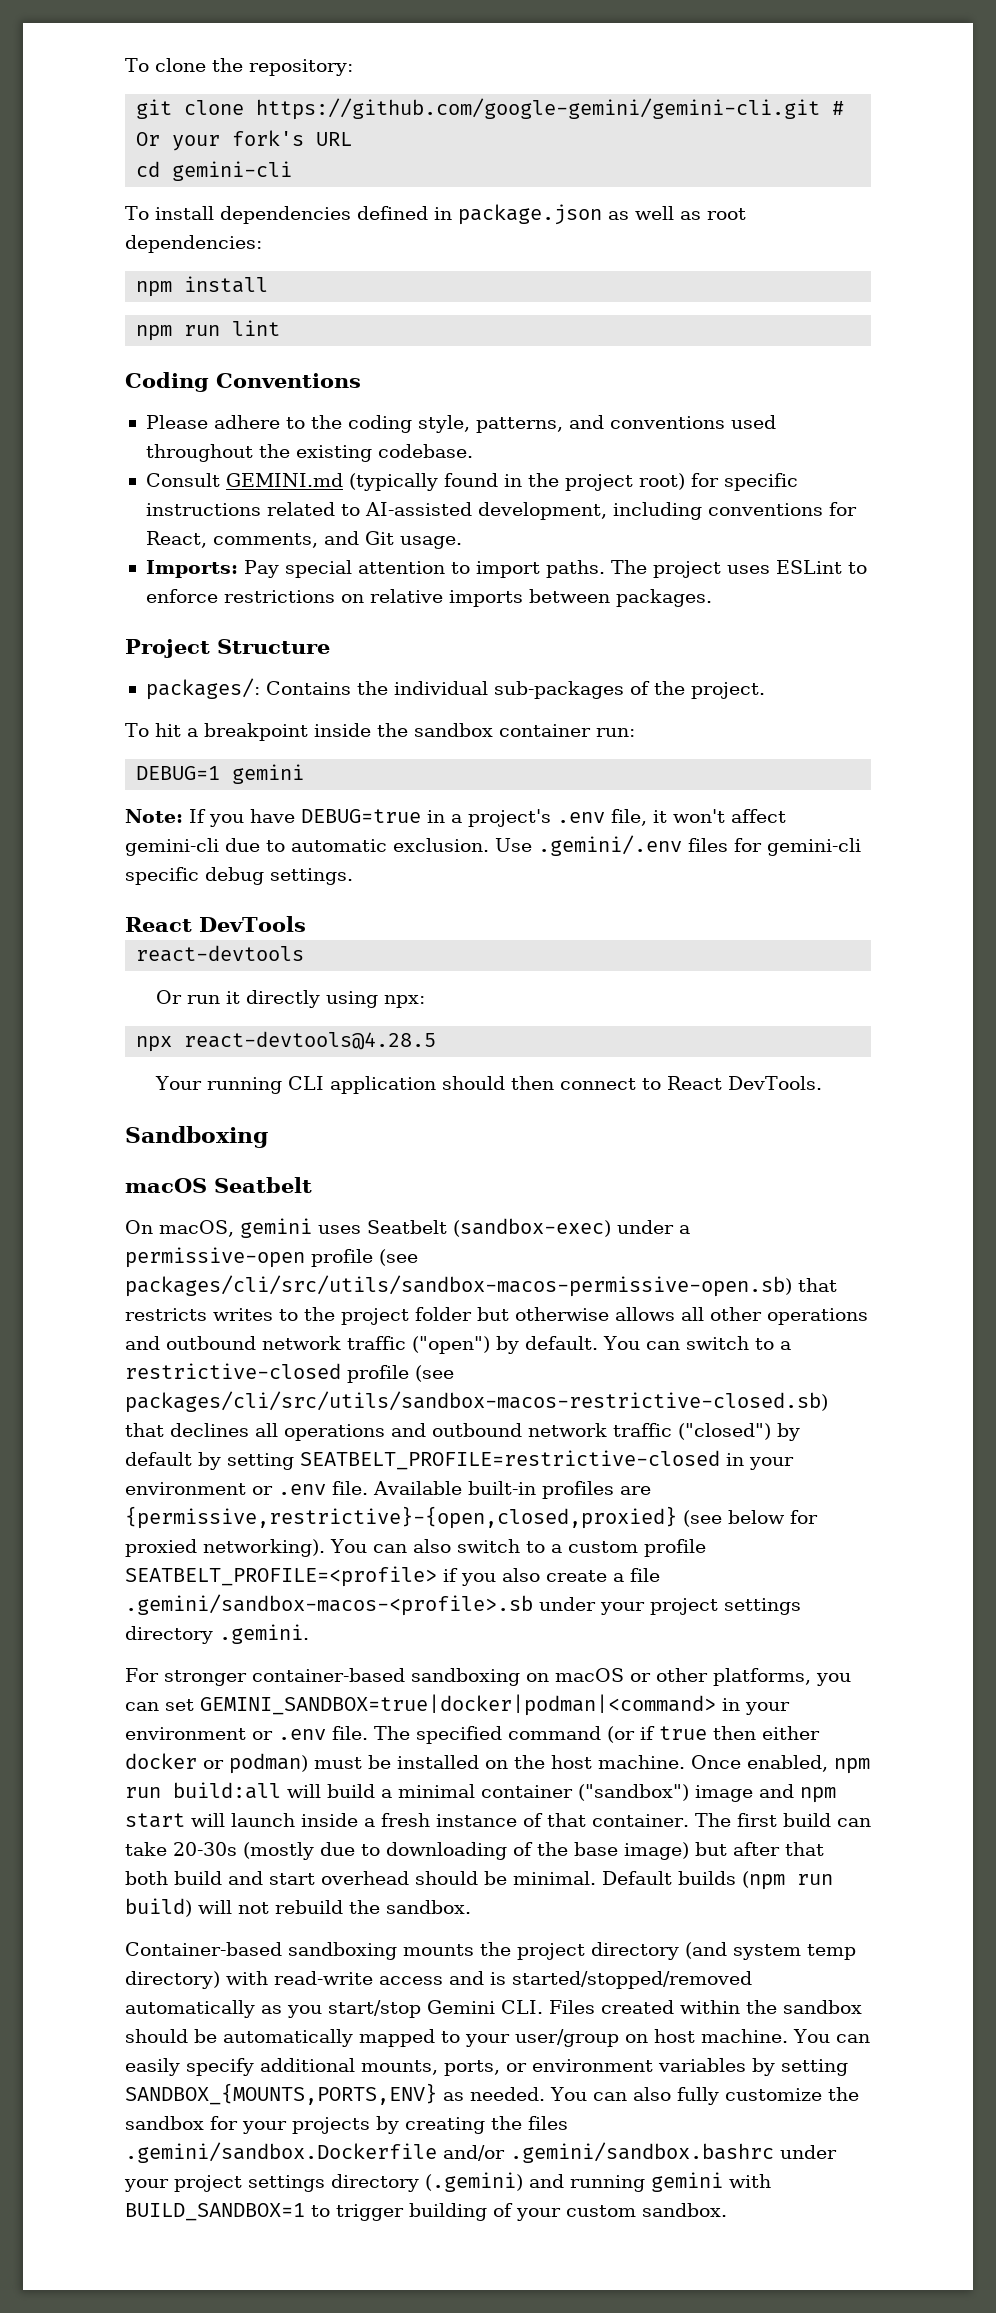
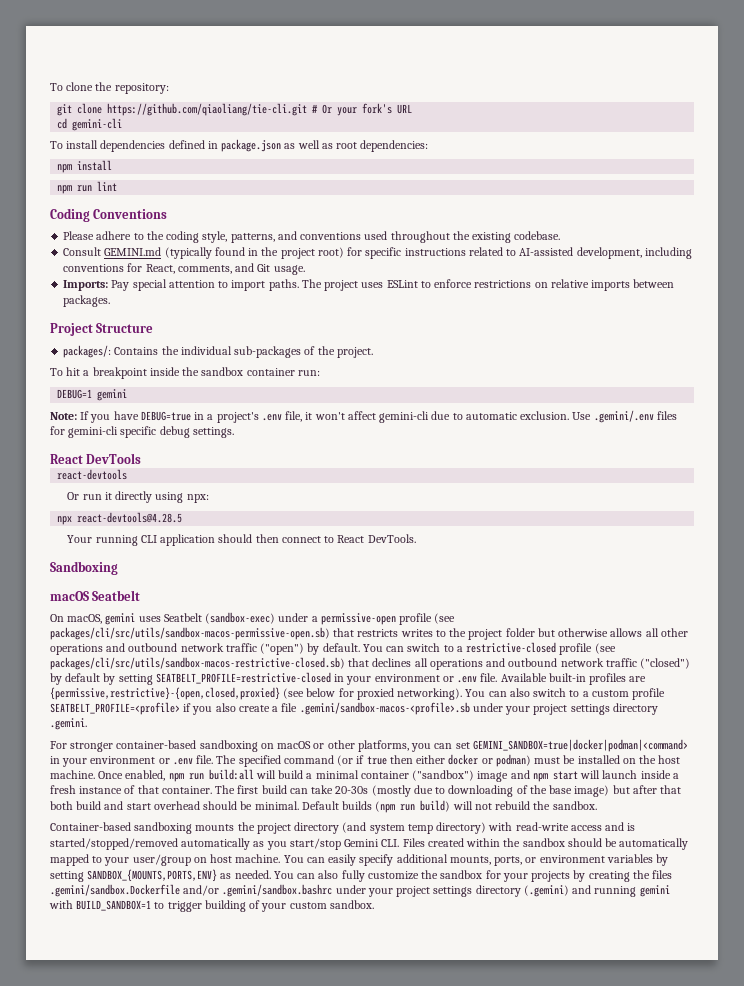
- git clone https://github.com/google-gemini/gemini-cli.git # Or your fork's URL
+ git clone https://github.com/qiaoliang/tie-cli.git # Or your fork's URL

